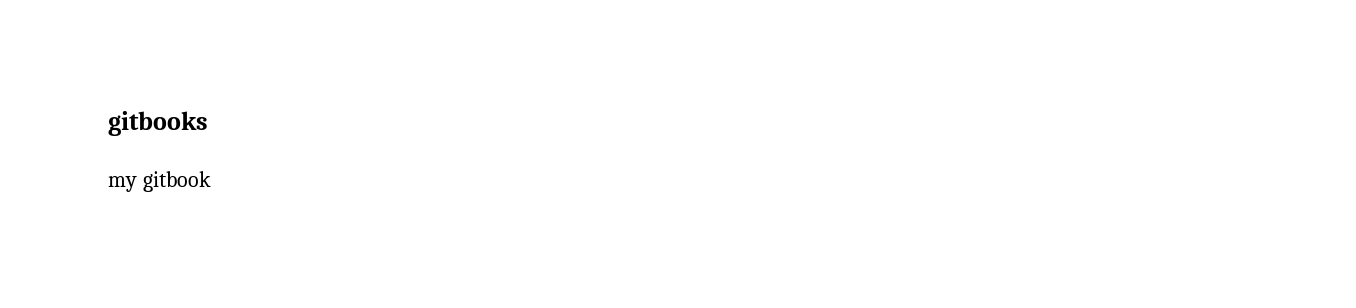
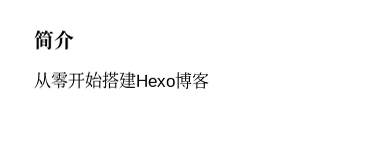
- gitbooks
- my gitbook
+ 简介
+ 从零开始搭建Hexo博客

